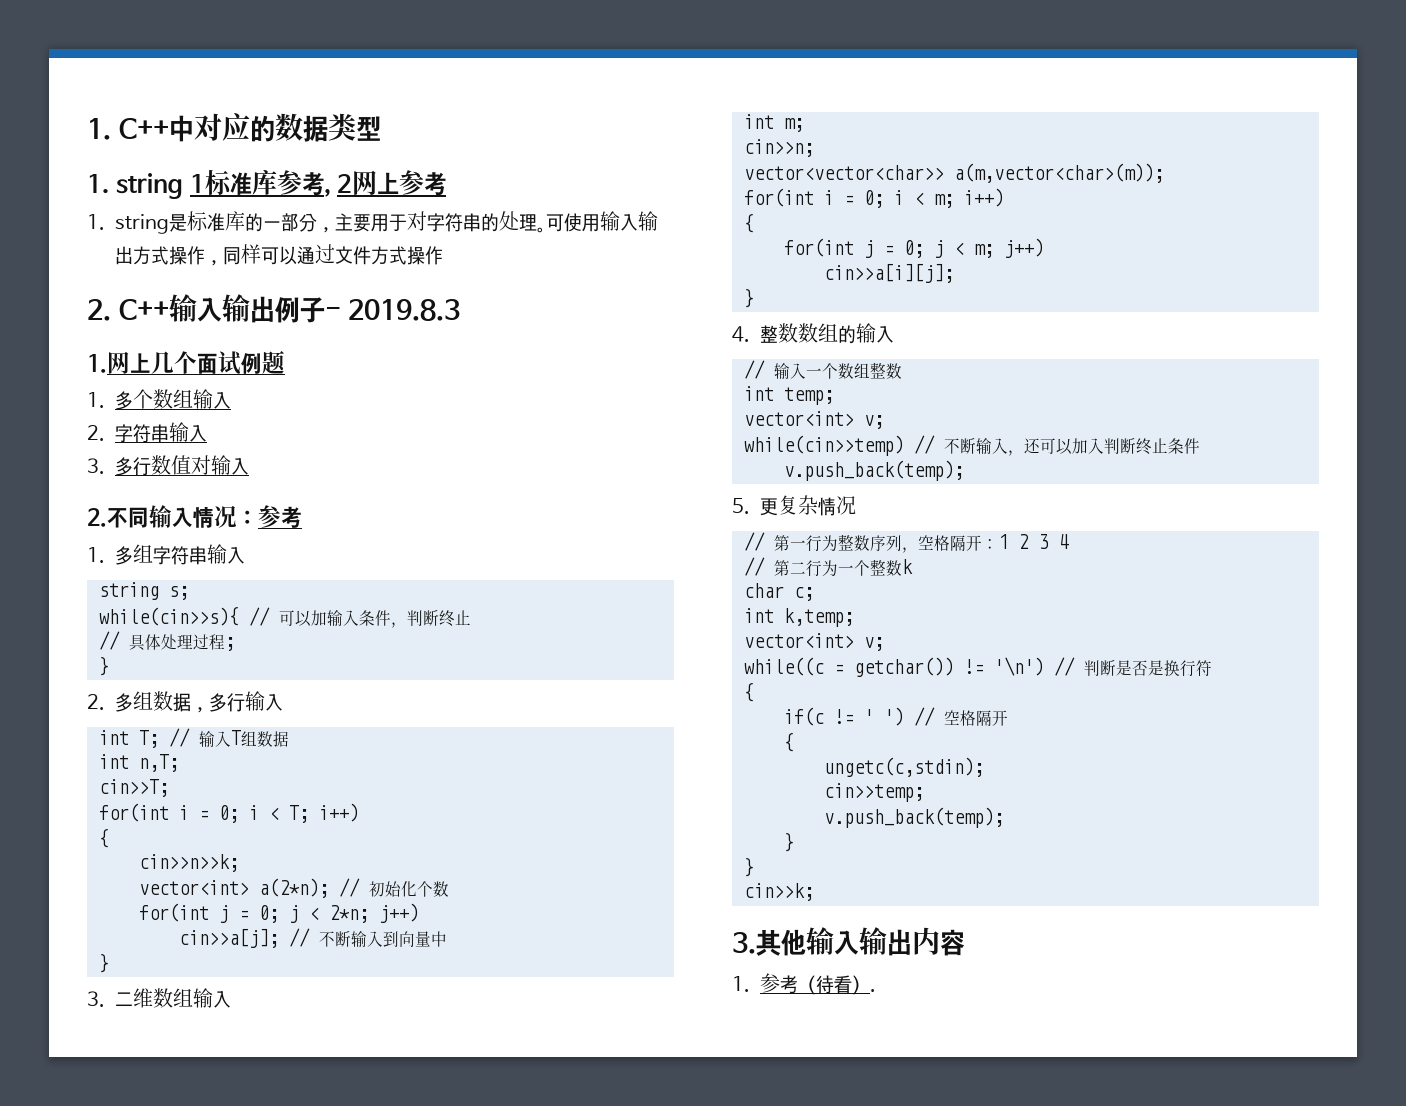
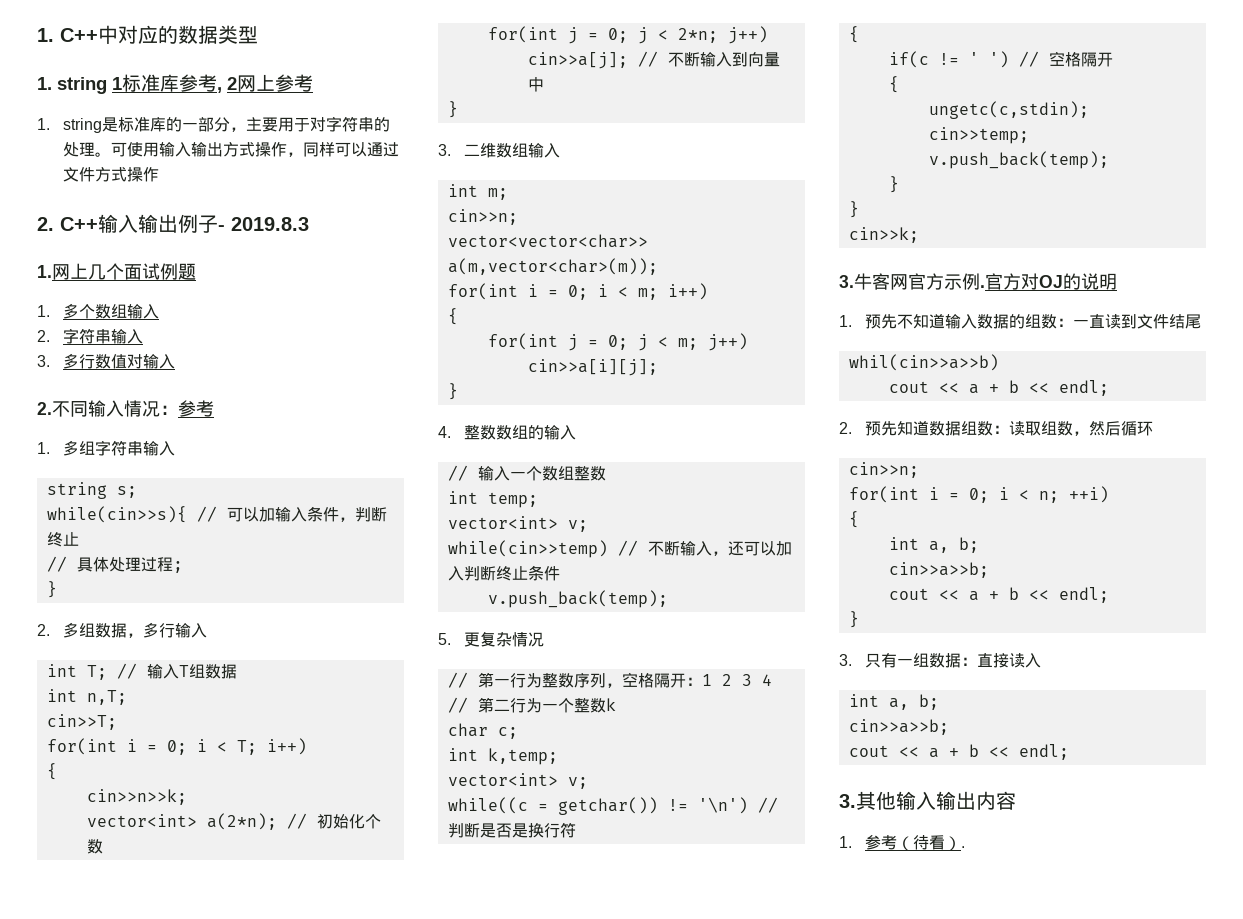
+ 3.牛客网官方示例.官方对OJ的说明
+ 1.预先不知道输入数据的组数：一直读到文件结尾
+ whil(cin>>a>>b)
+ cout << a + b << endl;
+ 2.预先知道数据组数：读取组数，然后循环
+ cin>>n;
+ for(int i = 0; i < n; ++i)
+ {
+ int a, b;
+ cin>>a>>b;
+ cout << a + b << endl;
+ }
+ 3.只有一组数据：直接读入
+ int a, b;
+ cin>>a>>b;
+ cout << a + b << endl;

